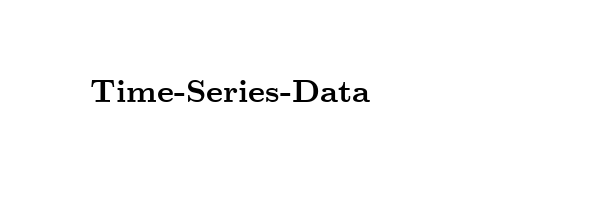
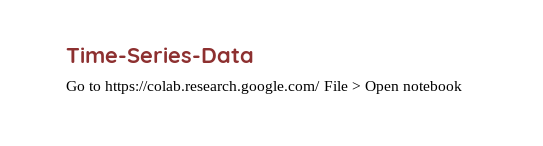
+ Go to https://colab.research.google.com/ File > Open notebook

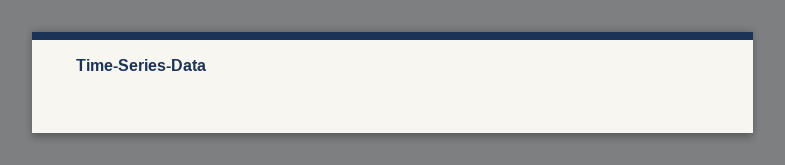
- Go to https://colab.research.google.com/ File > Open notebook

